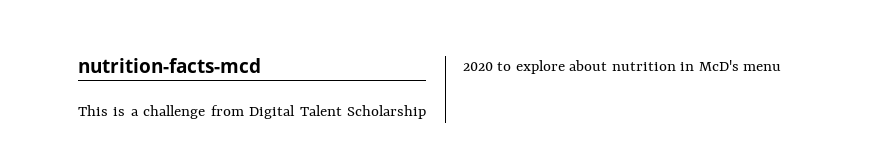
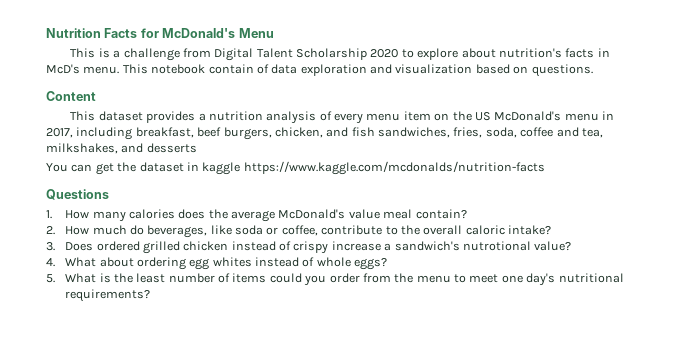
- nutrition-facts-mcd
+ Nutrition Facts for McDonald's Menu
- This is a challenge from Digital Talent Scholarship 2020 to explore about nutrition in McD's menu
+ This is a challenge from Digital Talent Scholarship 2020 to explore about nutrition's facts in McD's menu. This notebook contain of data exploration and visualization based on questions.
+ Content
+ This dataset provides a nutrition analysis of every menu item on the US McDonald's menu in 2017, including breakfast, beef burgers, chicken, and fish sandwiches, fries, soda, coffee and tea, milkshakes, and desserts
+ You can get the dataset in kaggle https://www.kaggle.com/mcdonalds/nutrition-facts
+ Questions
+ 1. How many calories does the average McDonald's value meal contain?
+ 2. How much do beverages, like soda or coffee, contribute to the overall caloric intake?
+ 3. Does ordered grilled chicken instead of crispy increase a sandwich's nutrotional value?
+ 4. What about ordering egg whites instead of whole eggs?
+ 5. What is the least number of items could you order from the menu to meet one day's nutritional requirements?

